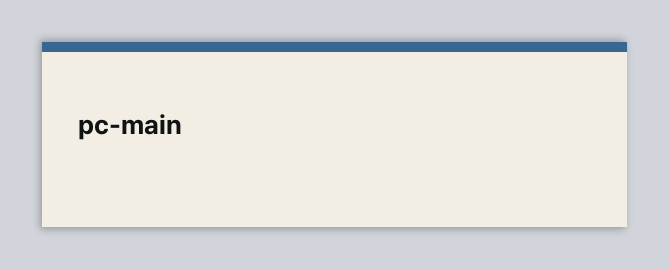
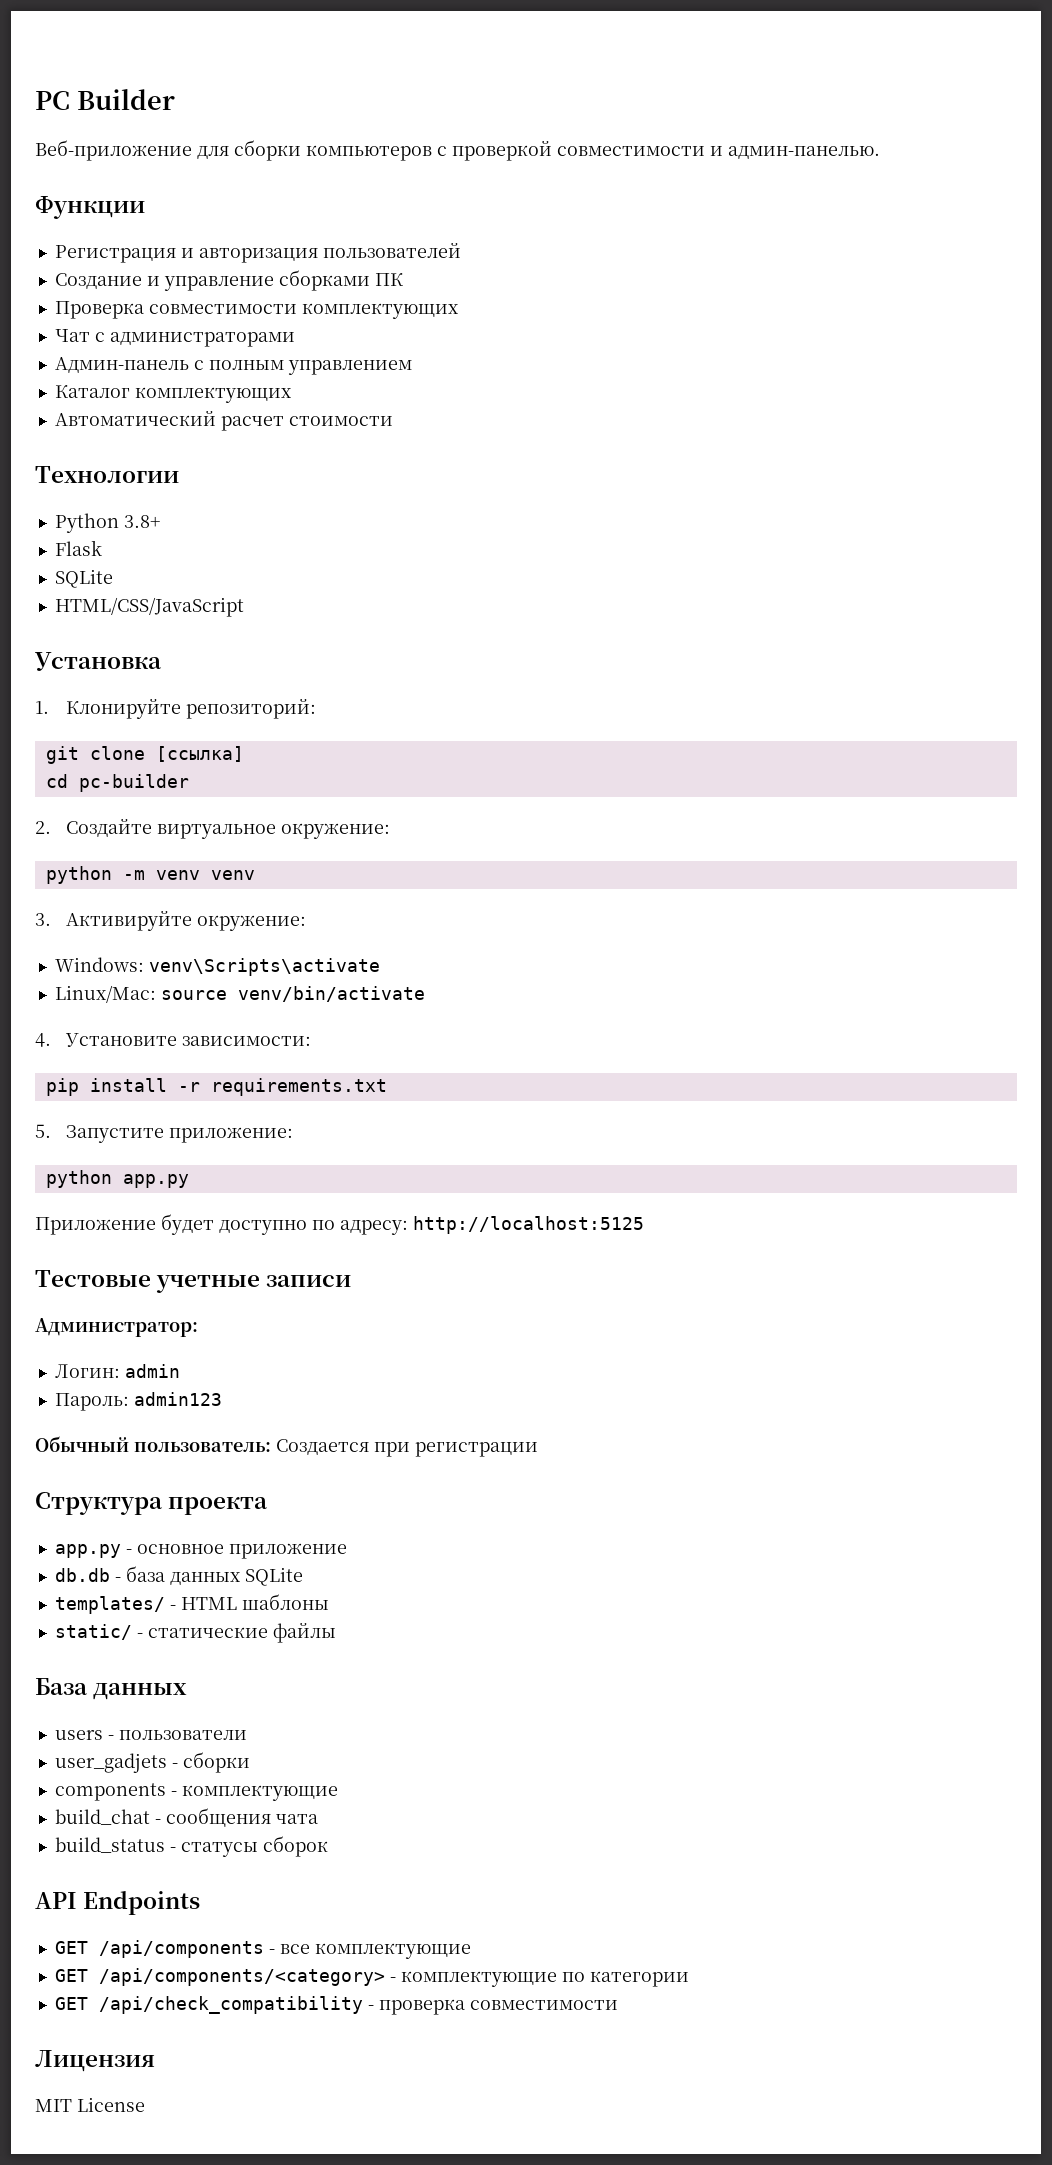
- pc-main
+ PC Builder
+ Веб-приложение для сборки компьютеров с проверкой совместимости и админ-панелью.
+ Функции
+ Регистрация и авторизация пользователей
+ Создание и управление сборками ПК
+ Проверка совместимости комплектующих
+ Чат с администраторами
+ Админ-панель с полным управлением
+ Каталог комплектующих
+ Автоматический расчет стоимости
+ Технологии
+ Python 3.8+
+ Flask
+ SQLite
+ HTML/CSS/JavaScript
+ Установка
+ 1. Клонируйте репозиторий:
+ git clone [ссылка]
+ cd pc-builder
+ 2. Создайте виртуальное окружение:
+ python -m venv venv
+ 3. Активируйте окружение:
+ Windows: venv\Scripts\activate
+ Linux/Mac: source venv/bin/activate
+ 4. Установите зависимости:
+ pip install -r requirements.txt
+ 5. Запустите приложение:
+ python app.py
+ Приложение будет доступно по адресу: http://localhost:5125
+ Тестовые учетные записи
+ Администратор:
+ Логин: admin
+ Пароль: admin123
+ Обычный пользователь: Создается при регистрации
+ Структура проекта
+ app.py - основное приложение
+ db.db - база данных SQLite
+ templates/ - HTML шаблоны
+ static/ - статические файлы
+ База данных
+ users - пользователи
+ user_gadjets - сборки
+ components - комплектующие
+ build_chat - сообщения чата
+ build_status - статусы сборок
+ API Endpoints
+ GET /api/components - все комплектующие
+ GET /api/components/<category> - комплектующие по категории
+ GET /api/check_compatibility - проверка совместимости
+ Лицензия
+ MIT License

